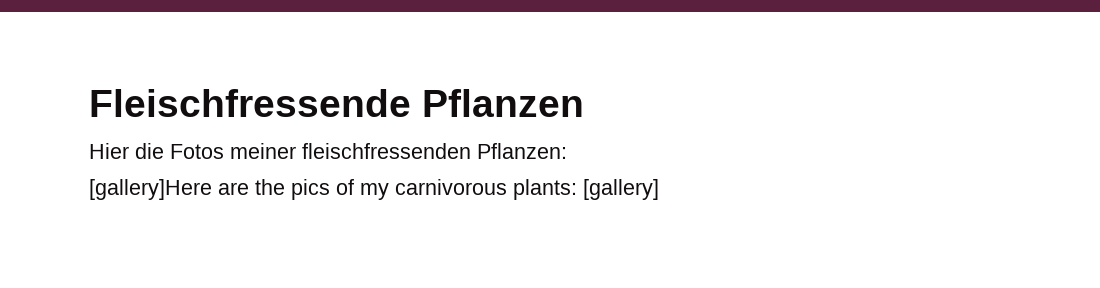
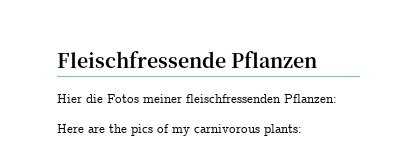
- [gallery]Here are the pics of my carnivorous plants: [gallery]
+ Here are the pics of my carnivorous plants:

